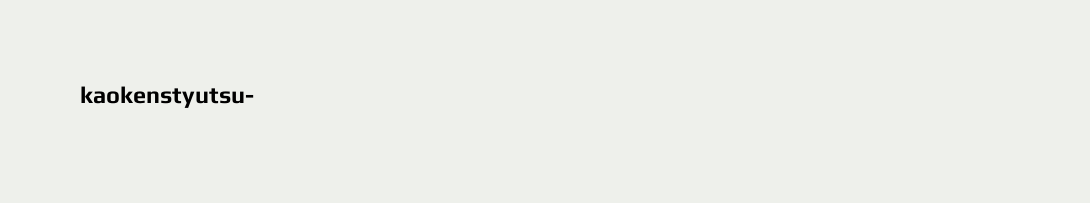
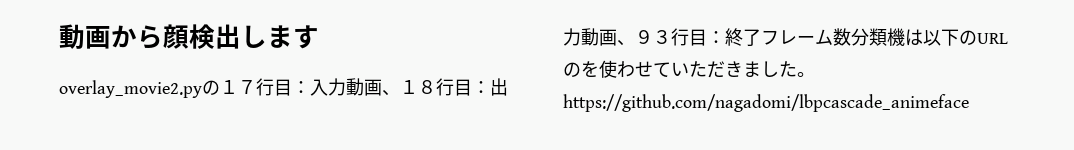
- kaokenstyutsu-
+ 動画から顔検出します
+ overlay_movie2.pyの１７行目：入力動画、１８行目：出力動画、９３行目：終了フレーム数分類機は以下のURLのを使わせていただきました。https://github.com/nagadomi/lbpcascade_animeface

